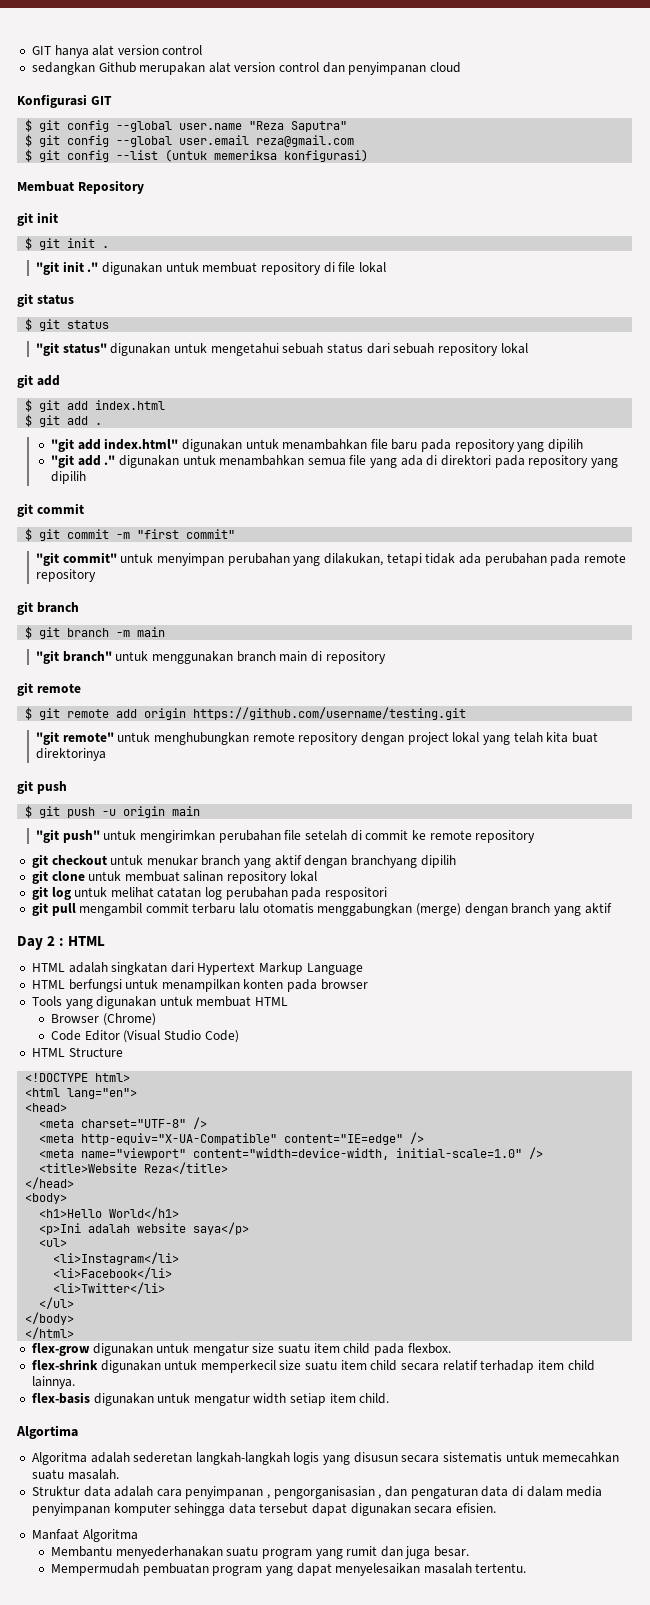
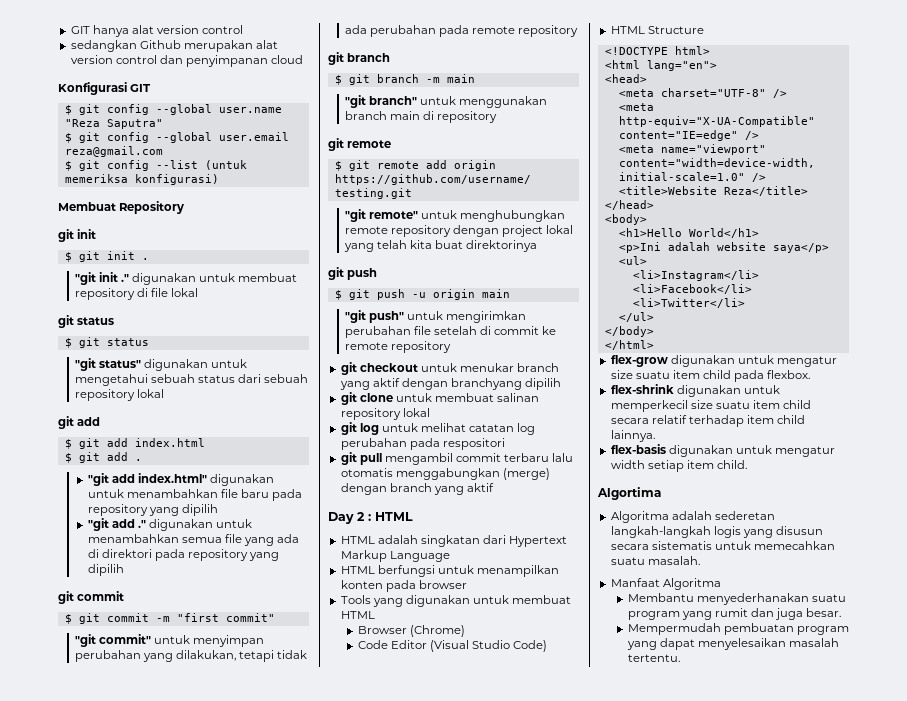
- Struktur data adalah cara penyimpanan , pengorganisasian , dan pengaturan data di dalam media penyimpanan komputer sehingga data tersebut dapat digunakan secara efisien.

